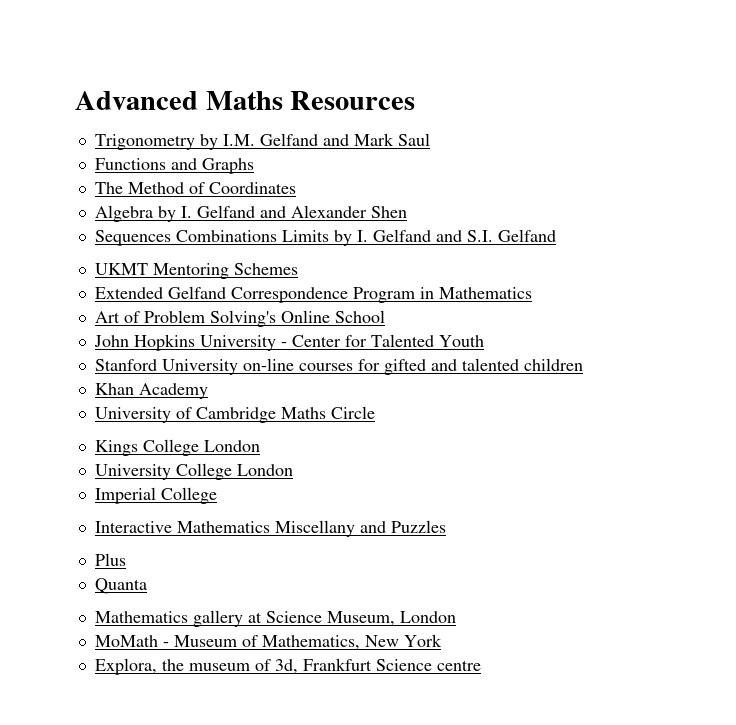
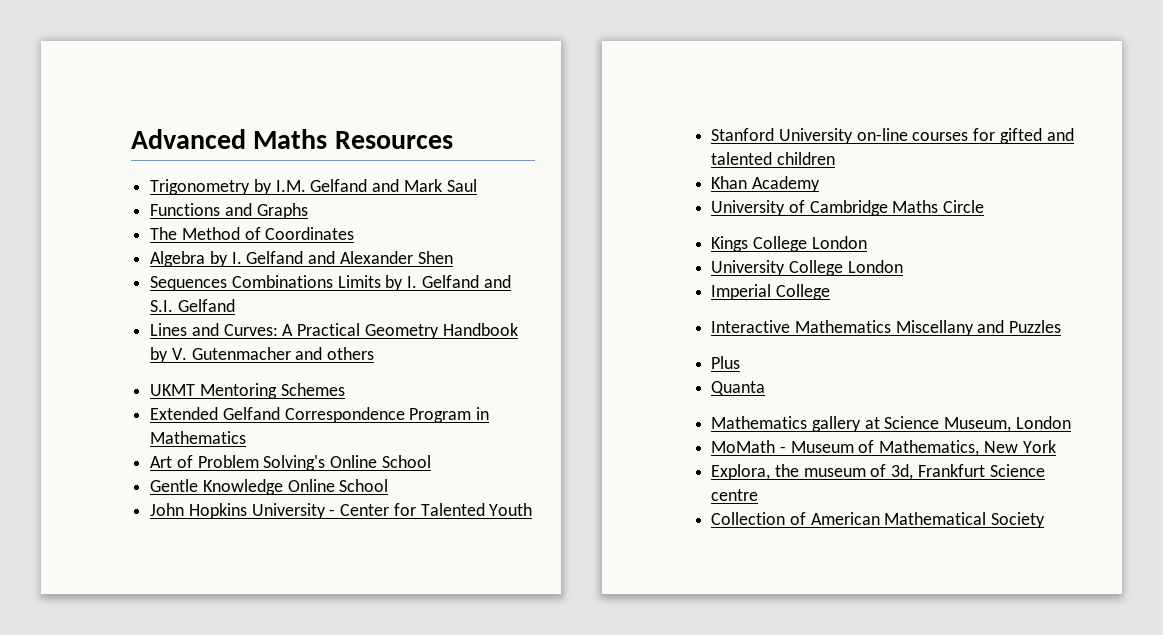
+ Lines and Curves: A Practical Geometry Handbook by V. Gutenmacher and others
+ Gentle Knowledge Online School
+ Collection of American Mathematical Society

